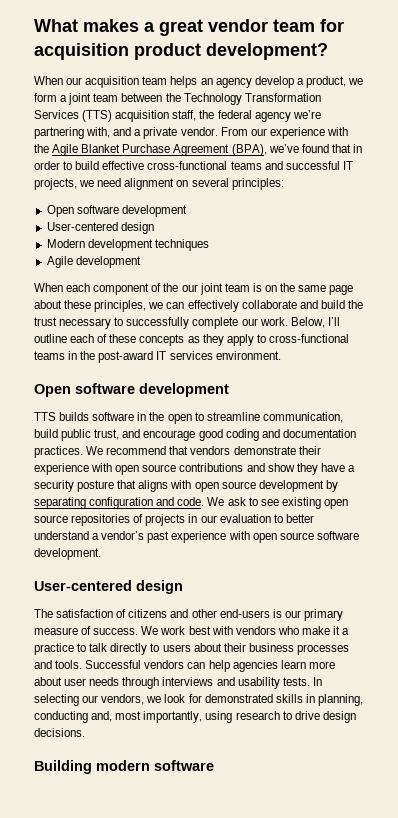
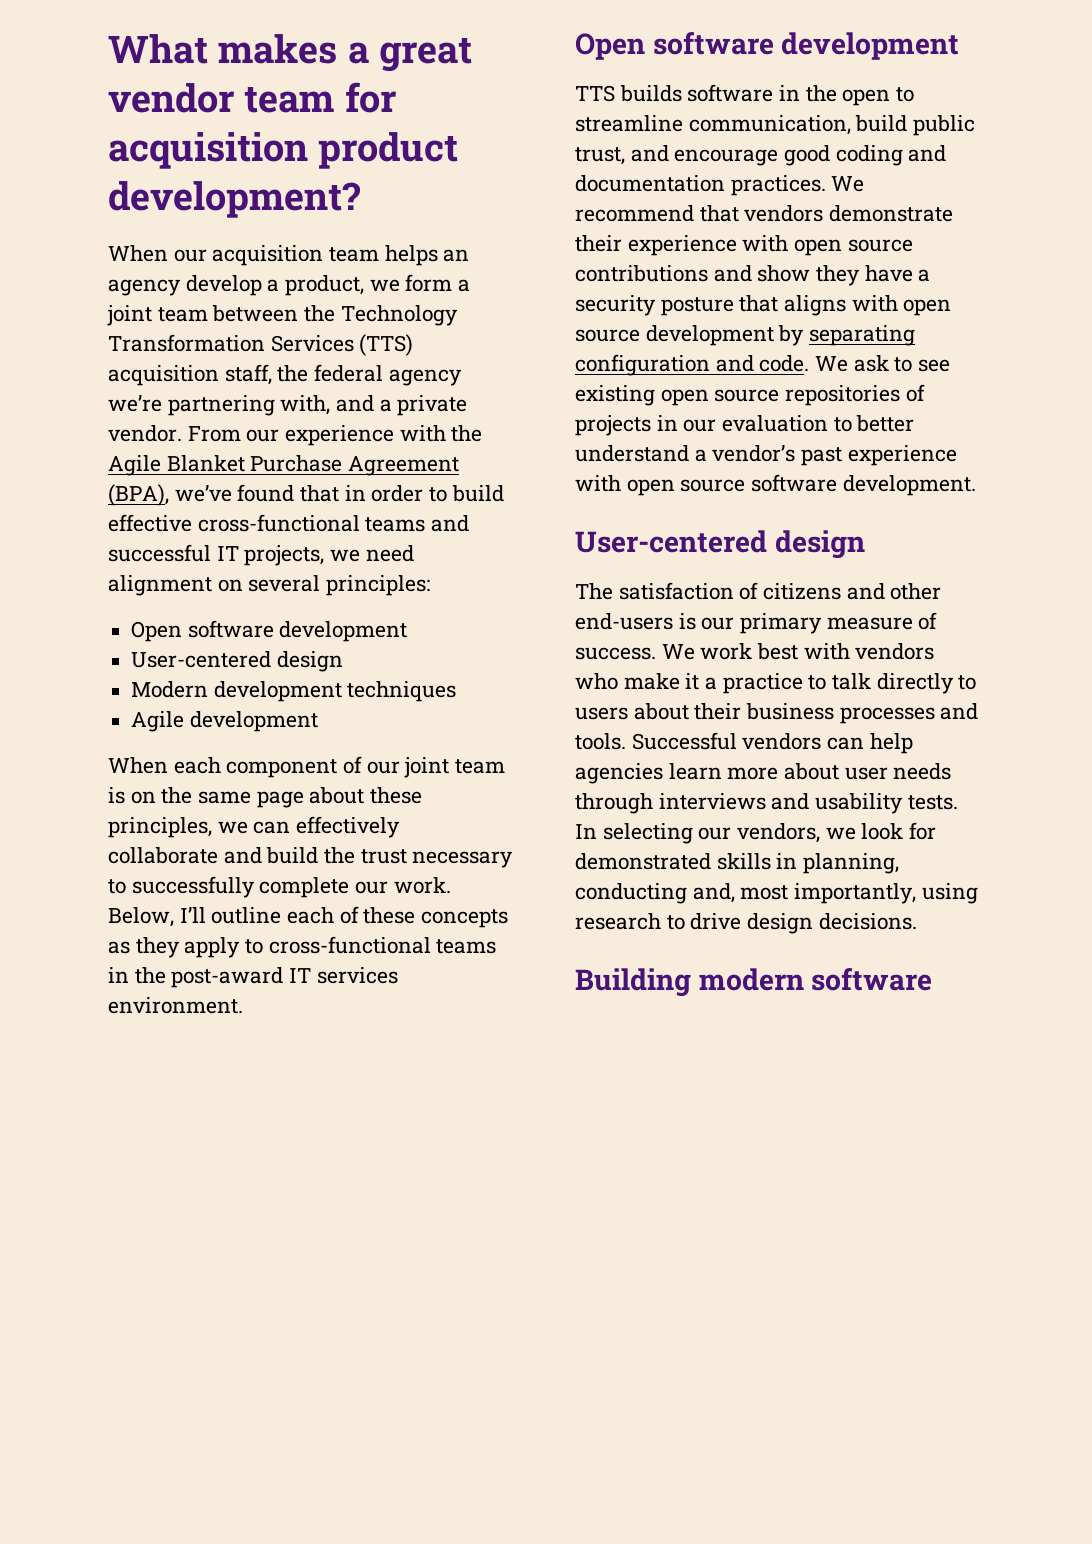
- When each component of the our joint team is on the same page about these principles, we can effectively collaborate and build the trust necessary to successfully complete our work.
+ When each component of our joint team is on the same page about these principles, we can effectively collaborate and build the trust necessary to successfully complete our work.

